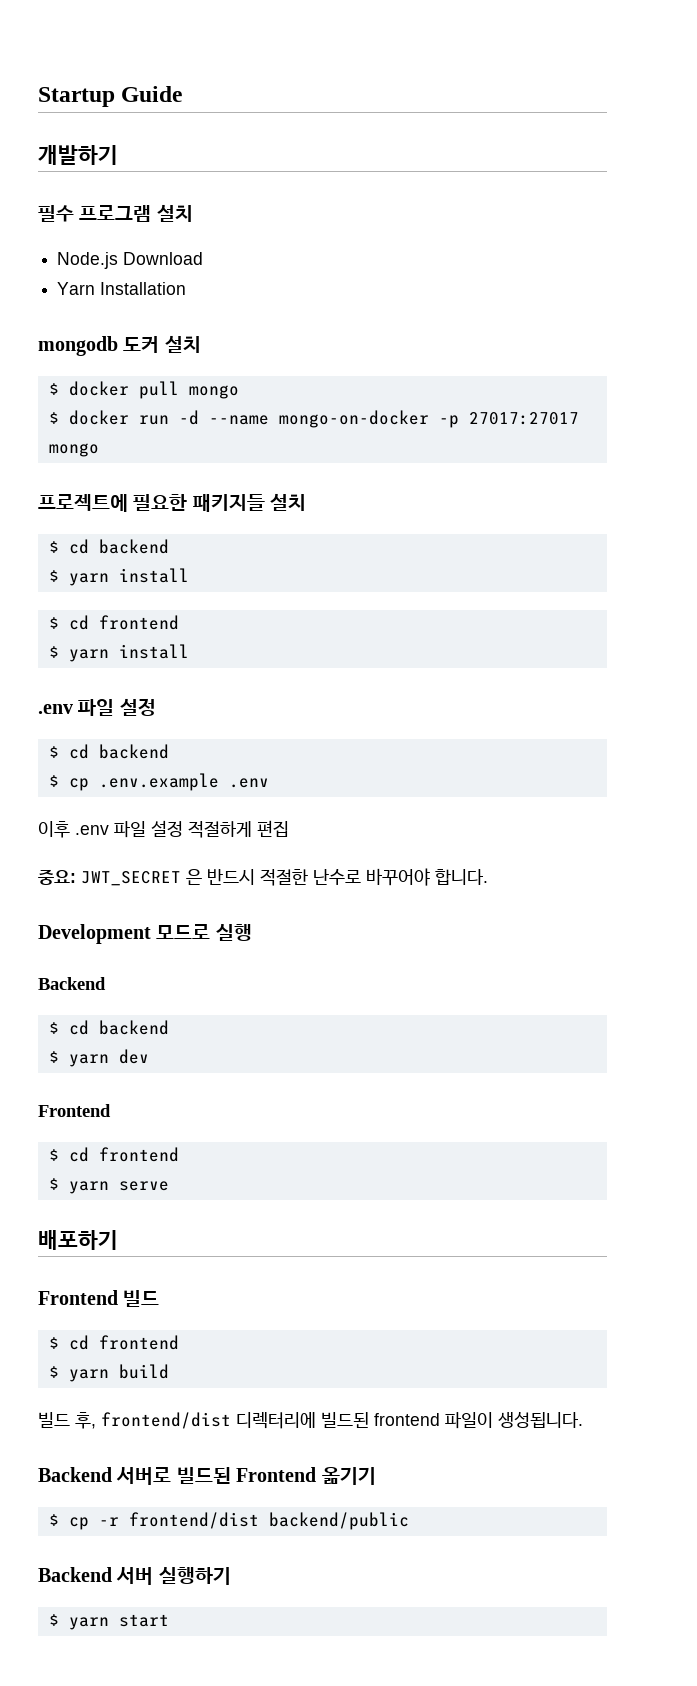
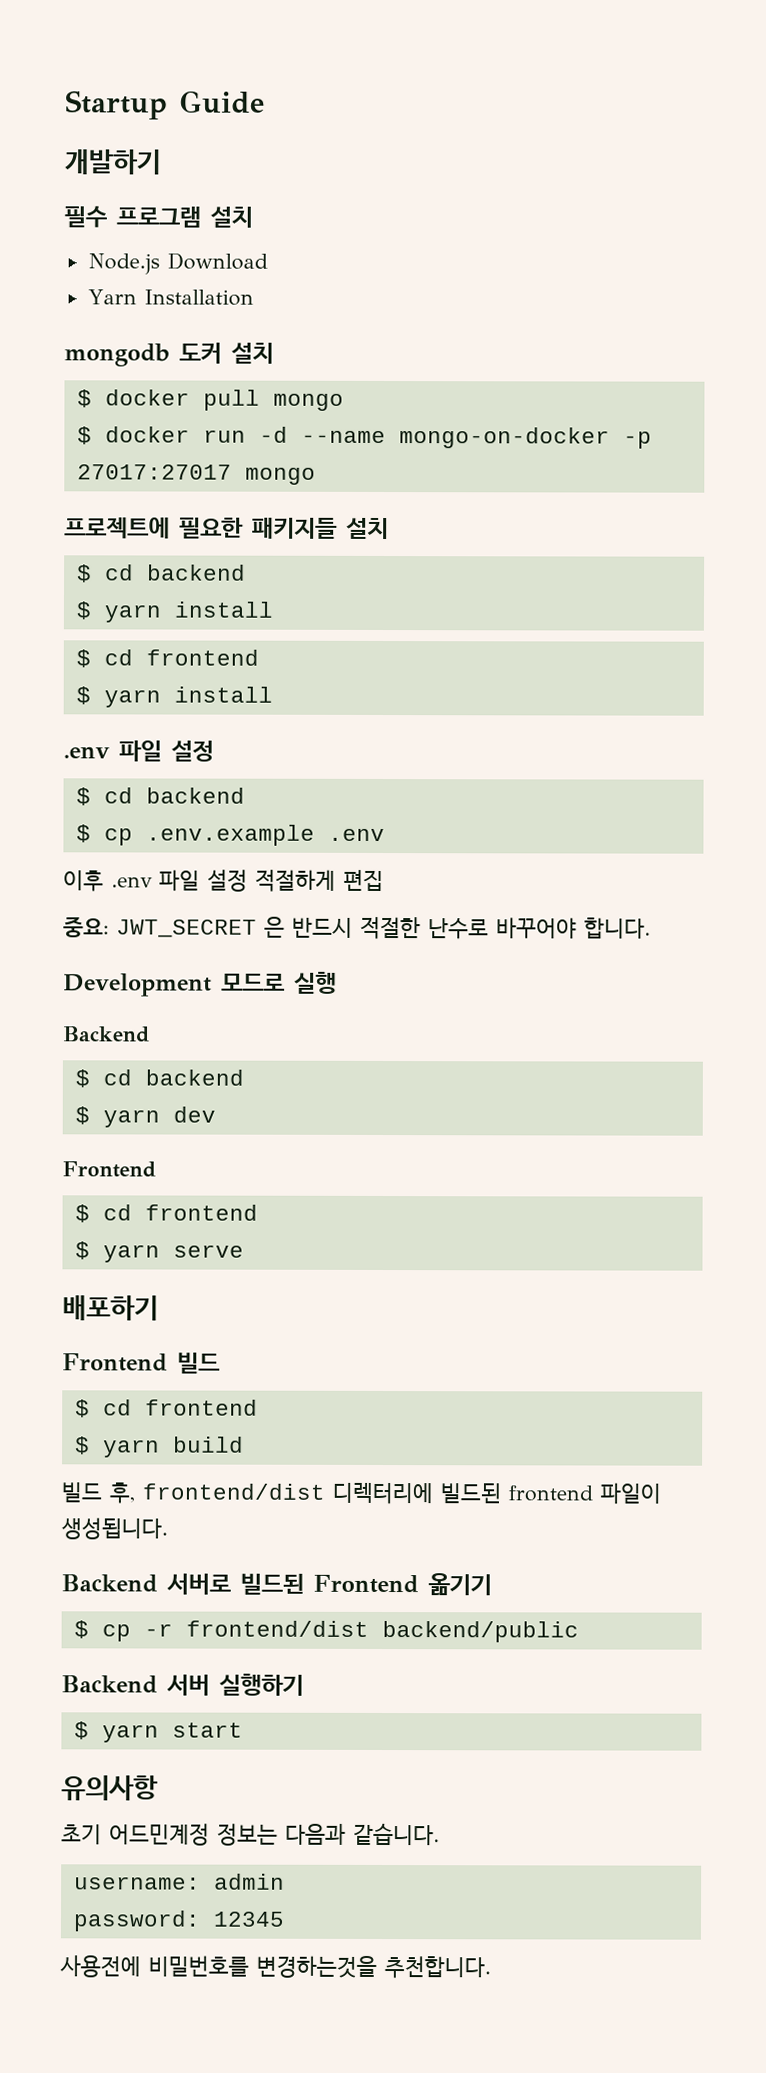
+ 유의사항
+ 초기 어드민계정 정보는 다음과 같습니다.
+ username: admin
+ password: 12345
+ 사용전에 비밀번호를 변경하는것을 추천합니다.

